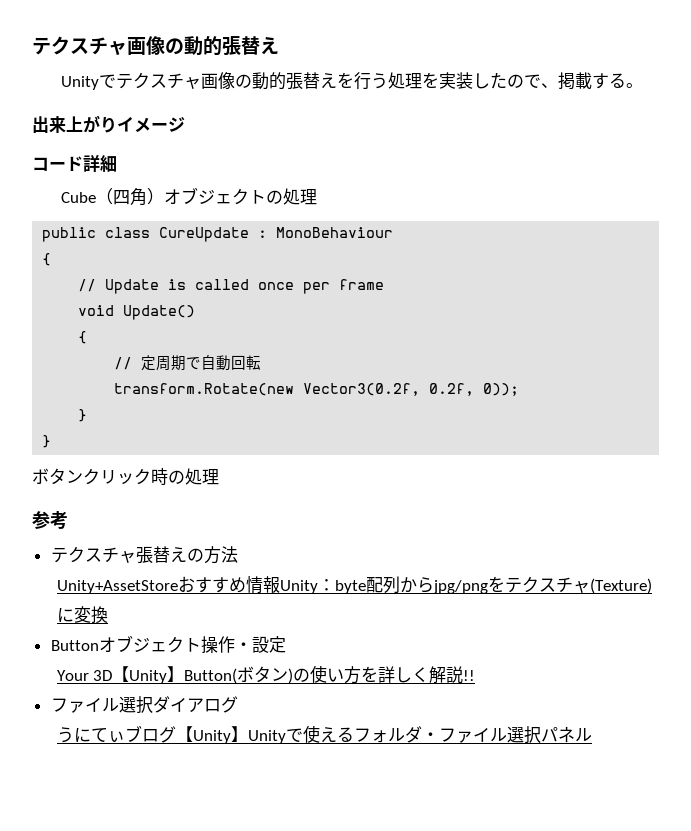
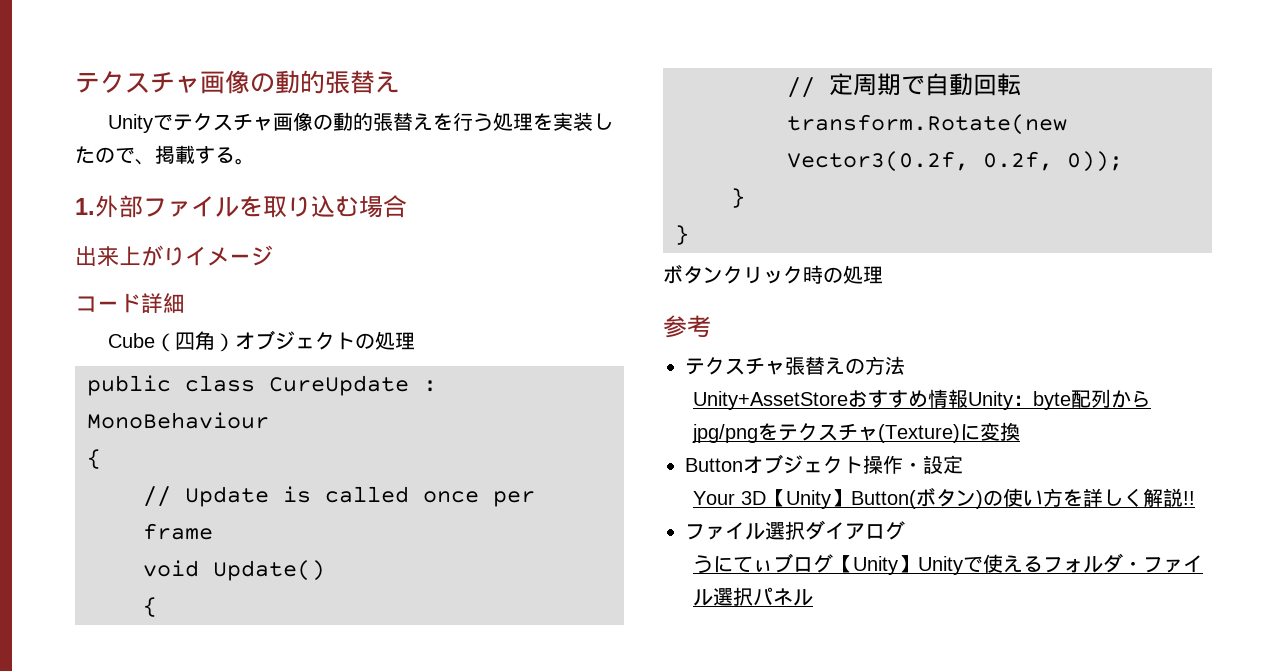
+ 1.外部ファイルを取り込む場合

